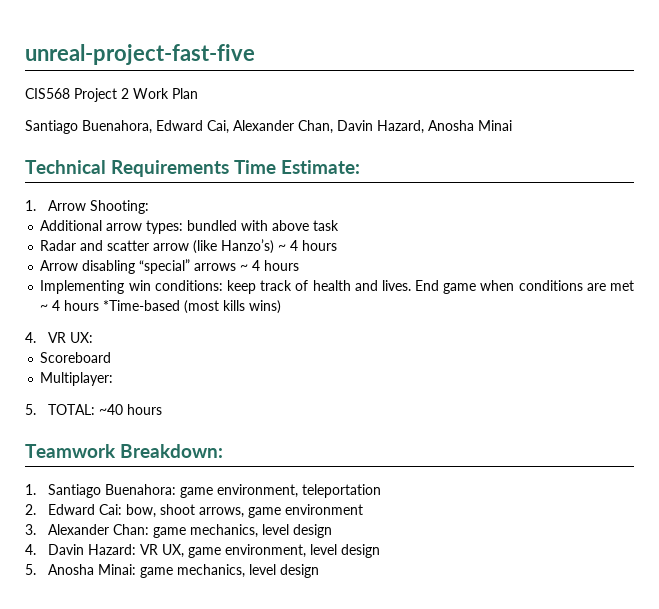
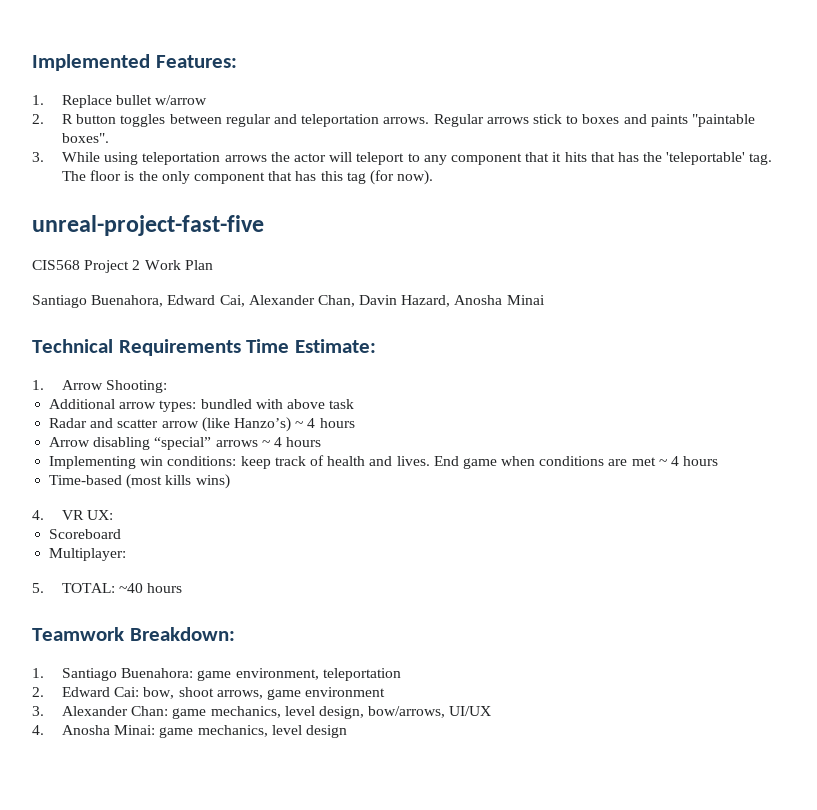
+ Implemented Features:
+ 1. Replace bullet w/arrow
+ 2. R button toggles between regular and teleportation arrows. Regular arrows stick to boxes and paints "paintable boxes".
+ 3. While using teleportation arrows the actor will teleport to any component that it hits that has the 'teleportable' tag. The floor is the only component that has this tag (for now).
- End game when conditions are met ~ 4 hours *Time-based (most kills wins)
+ End game when conditions are met ~ 4 hours
+ Time-based (most kills wins)
- 3. Alexander Chan: game mechanics, level design
- 4. Davin Hazard: VR UX, game environment, level design
- 5. Anosha Minai: game mechanics, level design
+ 3. Alexander Chan: game mechanics, level design, bow/arrows, UI/UX
+ 4. Anosha Minai: game mechanics, level design

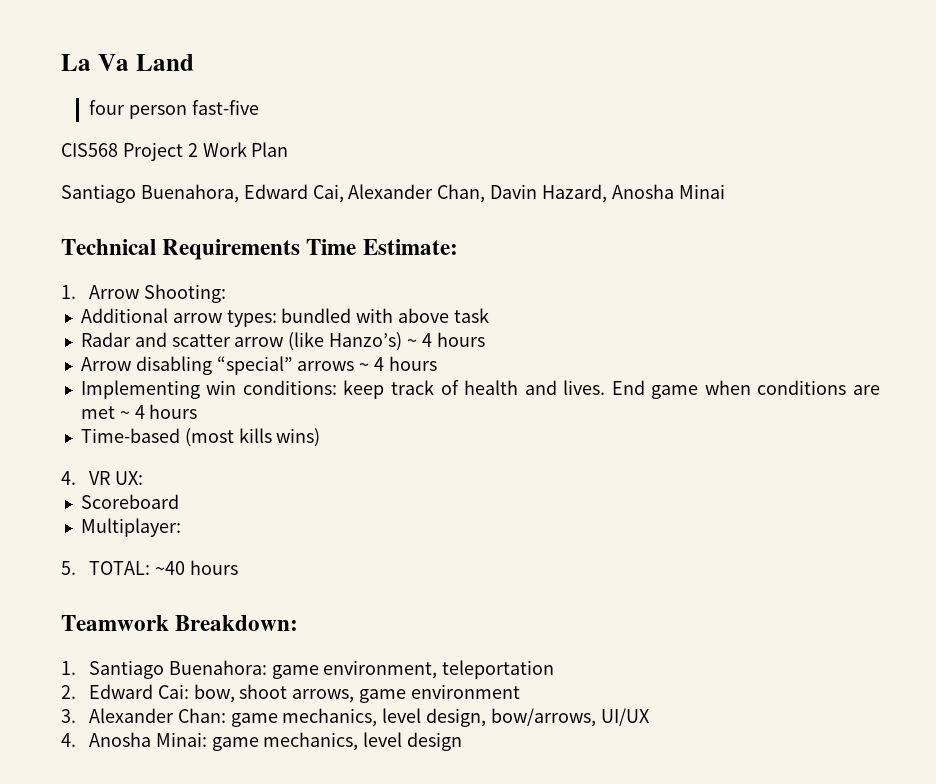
- Implemented Features:
- 1. Replace bullet w/arrow
- 2. R button toggles between regular and teleportation arrows. Regular arrows stick to boxes and paints "paintable boxes".
- 3. While using teleportation arrows the actor will teleport to any component that it hits that has the 'teleportable' tag. The floor is the only component that has this tag (for now).
- unreal-project-fast-five
+ La Va Land
+ four person fast-five

